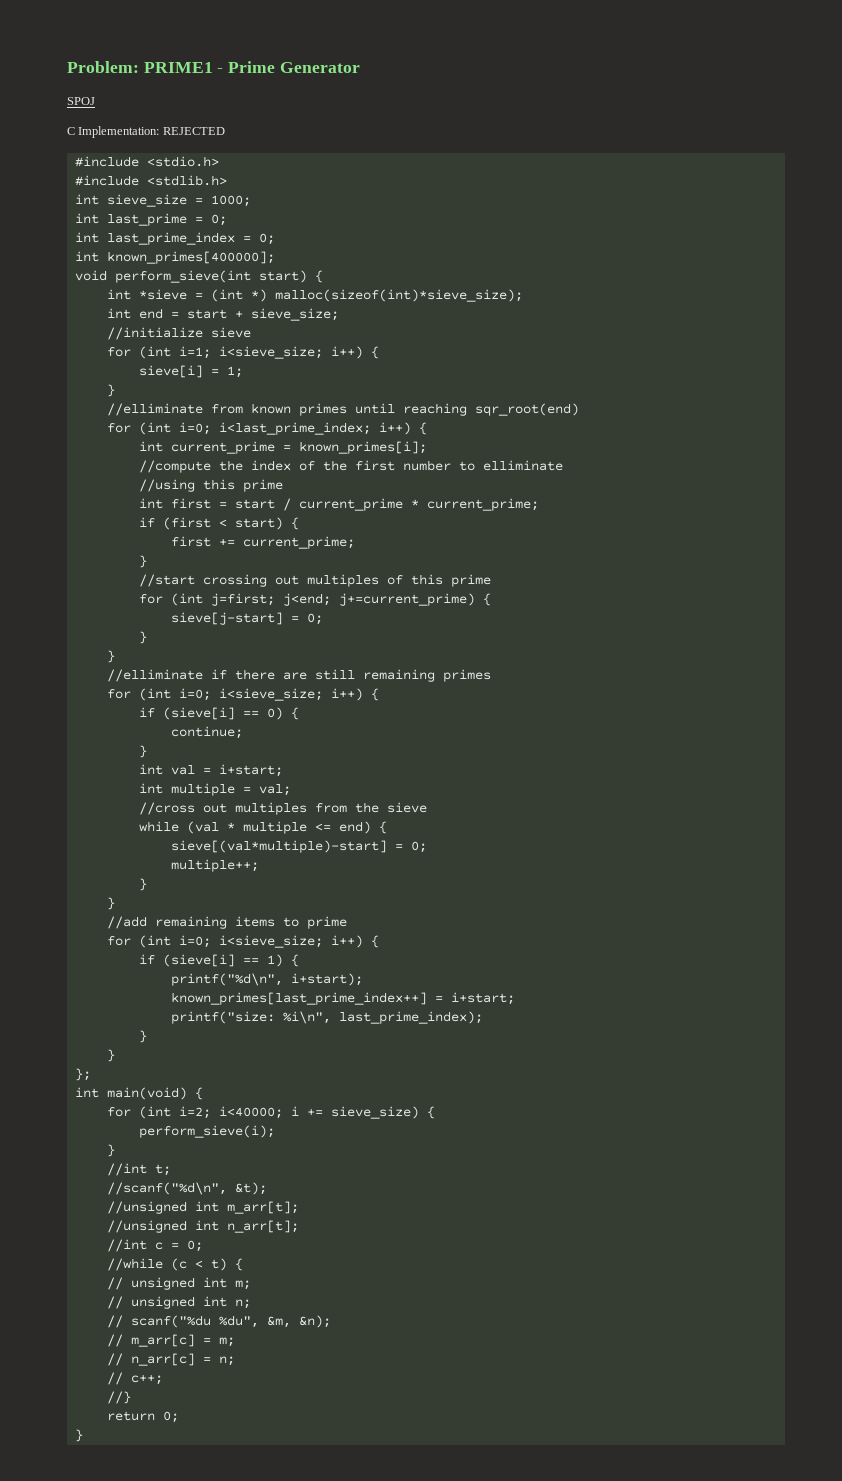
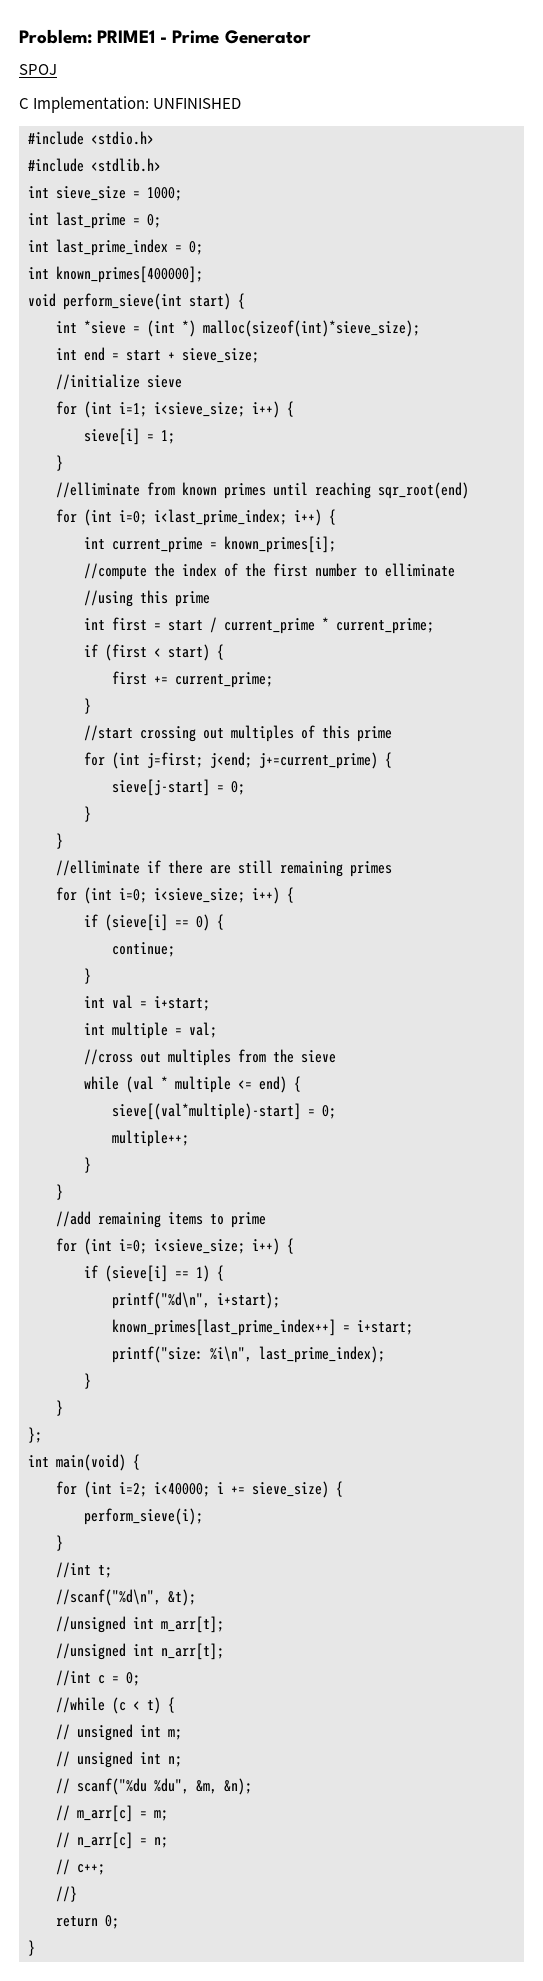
- C Implementation: REJECTED
+ C Implementation: UNFINISHED

